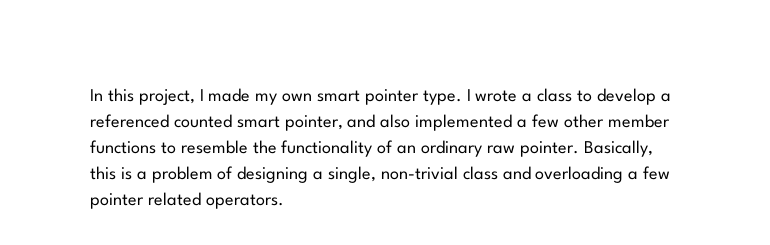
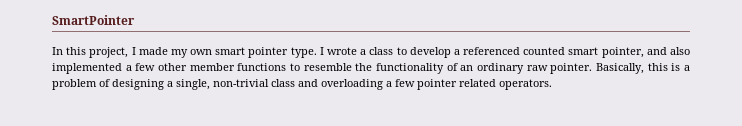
+ SmartPointer

